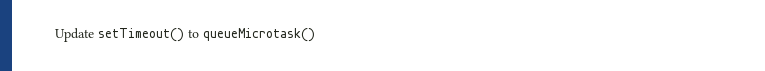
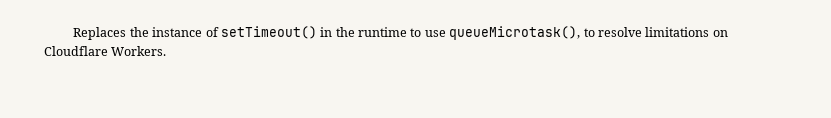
- Update setTimeout() to queueMicrotask()
+ Replaces the instance of setTimeout() in the runtime to use queueMicrotask(), to resolve limitations on Cloudflare Workers.

